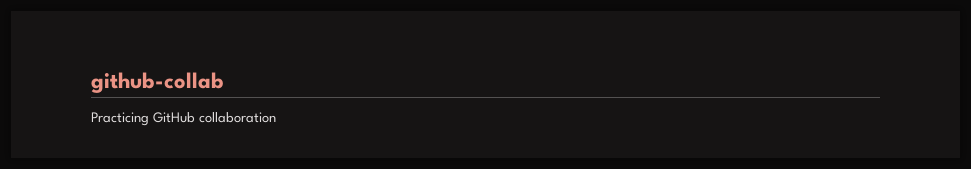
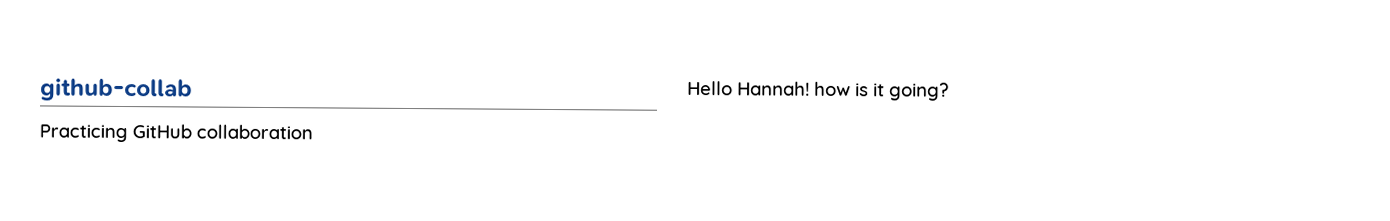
+ Hello Hannah! how is it going?

